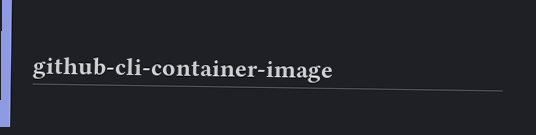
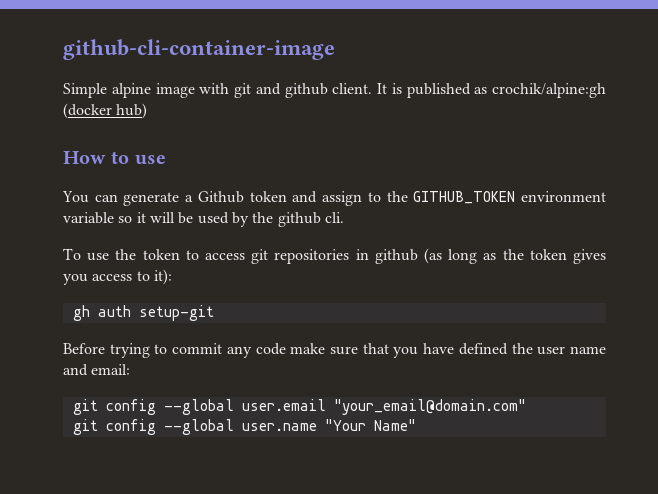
+ Simple alpine image with git and github client. It is published as crochik/alpine:gh (docker hub)
+ How to use
+ You can generate a Github token and assign to the GITHUB_TOKEN environment variable so it will be used by the github cli.
+ To use the token to access git repositories in github (as long as the token gives you access to it):
+ gh auth setup-git
+ Before trying to commit any code make sure that you have defined the user name and email:
+ git config --global user.email "your_email@domain.com"
+ git config --global user.name "Your Name"

